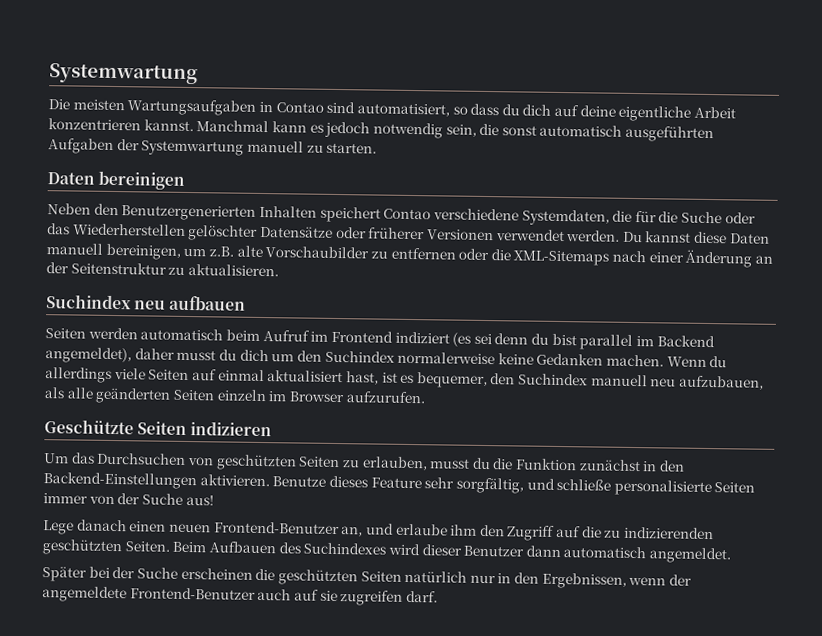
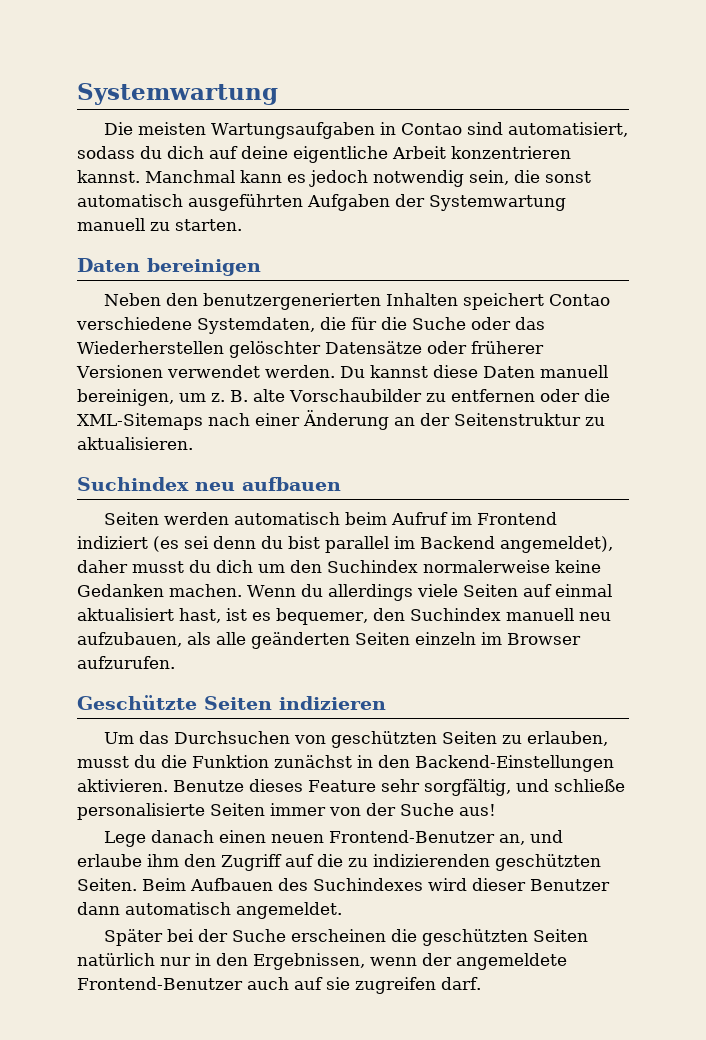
- Die meisten Wartungsaufgaben in Contao sind automatisiert, so dass du dich auf deine eigentliche Arbeit konzentrieren kannst.
+ Die meisten Wartungsaufgaben in Contao sind automatisiert, sodass du dich auf deine eigentliche Arbeit konzentrieren kannst.
- Neben den Benutzergenerierten Inhalten speichert Contao verschiedene Systemdaten, die für die Suche oder das Wiederherstellen gelöschter Datensätze oder früherer Versionen verwendet werden.
+ Neben den benutzergenerierten Inhalten speichert Contao verschiedene Systemdaten, die für die Suche oder das Wiederherstellen gelöschter Datensätze oder früherer Versionen verwendet werden.
- Du kannst diese Daten manuell bereinigen, um z.B. alte Vorschaubilder zu entfernen oder die XML-Sitemaps nach einer Änderung an der Seitenstruktur zu aktualisieren.
+ Du kannst diese Daten manuell bereinigen, um z. B. alte Vorschaubilder zu entfernen oder die XML-Sitemaps nach einer Änderung an der Seitenstruktur zu aktualisieren.

